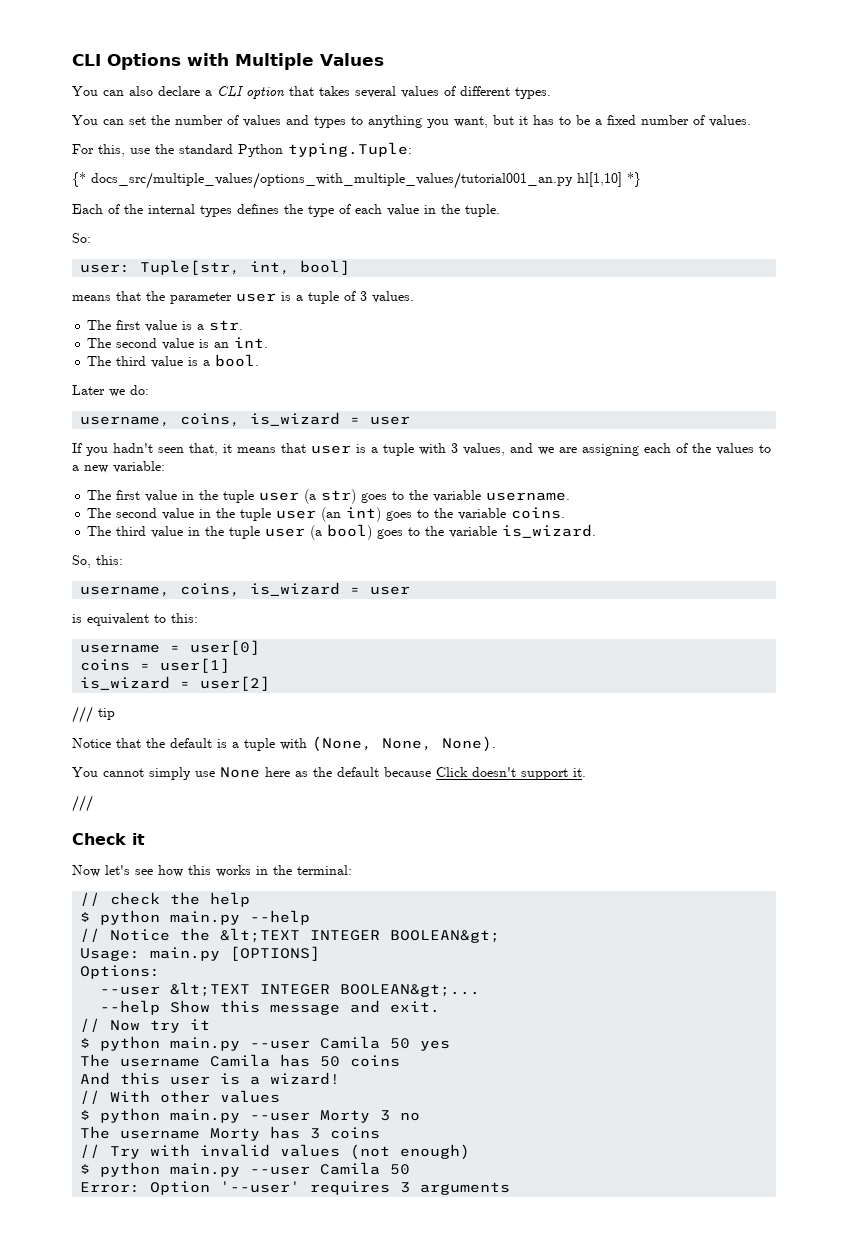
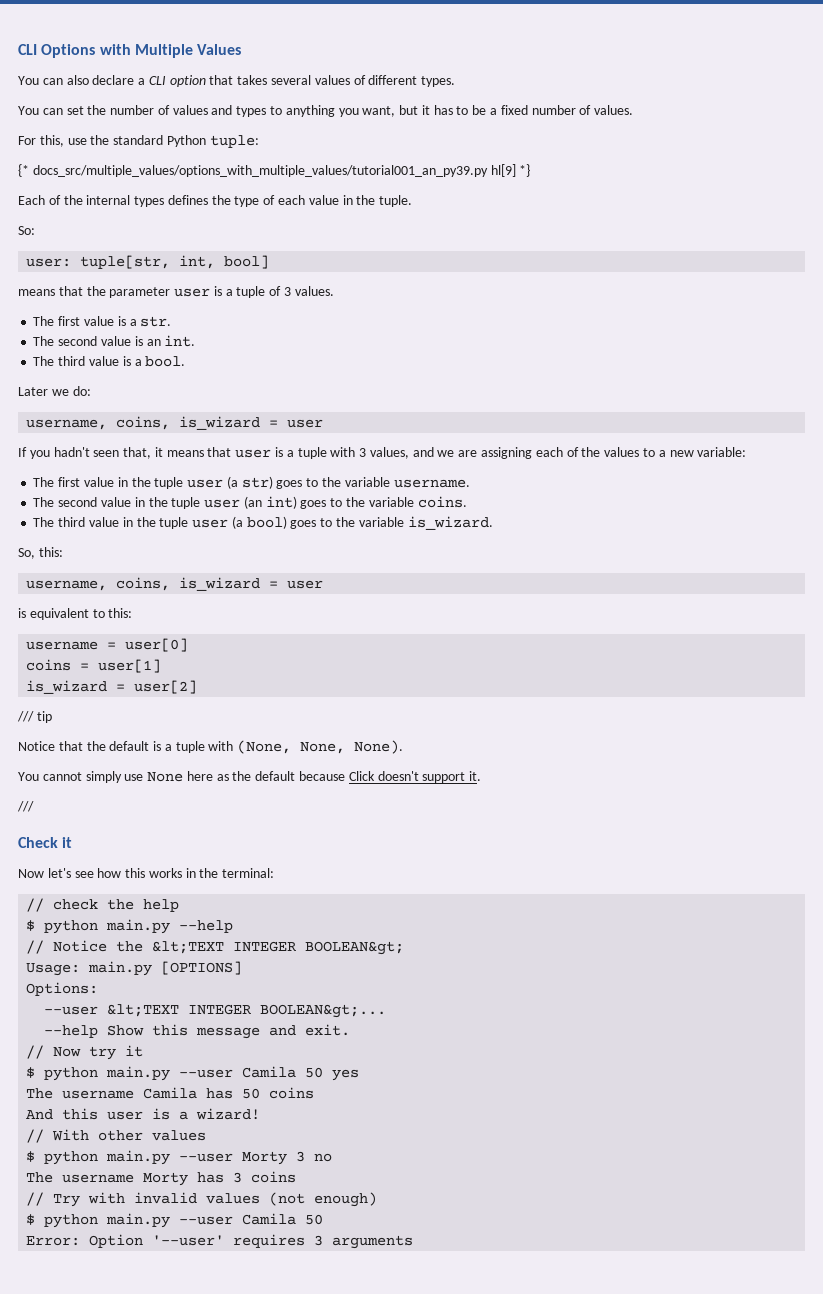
- For this, use the standard Python typing.Tuple:
+ For this, use the standard Python tuple:
- {* docs_src/multiple_values/options_with_multiple_values/tutorial001_an.py hl[1,10] *}
+ {* docs_src/multiple_values/options_with_multiple_values/tutorial001_an_py39.py hl[9] *}
- user: Tuple[str, int, bool]
+ user: tuple[str, int, bool]

